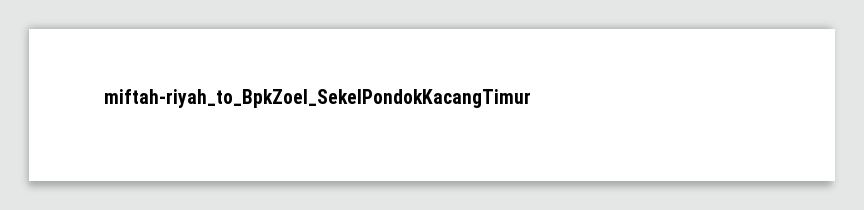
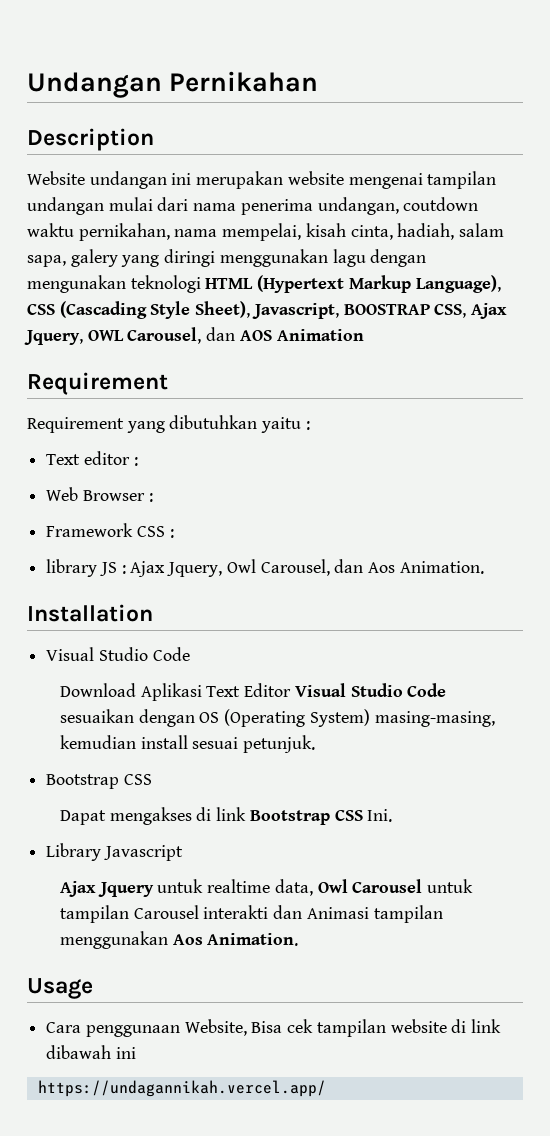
- miftah-riyah_to_BpkZoel_SekelPondokKacangTimur
+ Undangan Pernikahan
+ Description
+ Website undangan ini merupakan website mengenai tampilan undangan mulai dari nama penerima undangan, coutdown waktu pernikahan, nama mempelai, kisah cinta, hadiah, salam sapa, galery yang diringi menggunakan lagu dengan mengunakan teknologi HTML (Hypertext Markup Language), CSS (Cascading Style Sheet), Javascript, BOOSTRAP CSS, Ajax Jquery, OWL Carousel, dan AOS Animation
+ Requirement
+ Requirement yang dibutuhkan yaitu :
+ Text editor :
+ Web Browser :
+ Framework CSS :
+ library JS : Ajax Jquery, Owl Carousel, dan Aos Animation.
+ Installation
+ Visual Studio Code
+ Download Aplikasi Text Editor Visual Studio Code sesuaikan dengan OS (Operating System) masing-masing, kemudian install sesuai petunjuk.
+ Bootstrap CSS
+ Dapat mengakses di link Bootstrap CSS Ini.
+ Library Javascript
+ Ajax Jquery untuk realtime data, Owl Carousel untuk tampilan Carousel interakti dan Animasi tampilan menggunakan Aos Animation.
+ Usage
+ Cara penggunaan Website, Bisa cek tampilan website di link dibawah ini
+ https://undagannikah.vercel.app/

